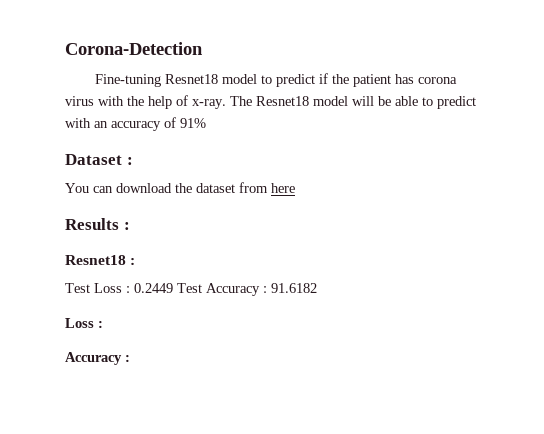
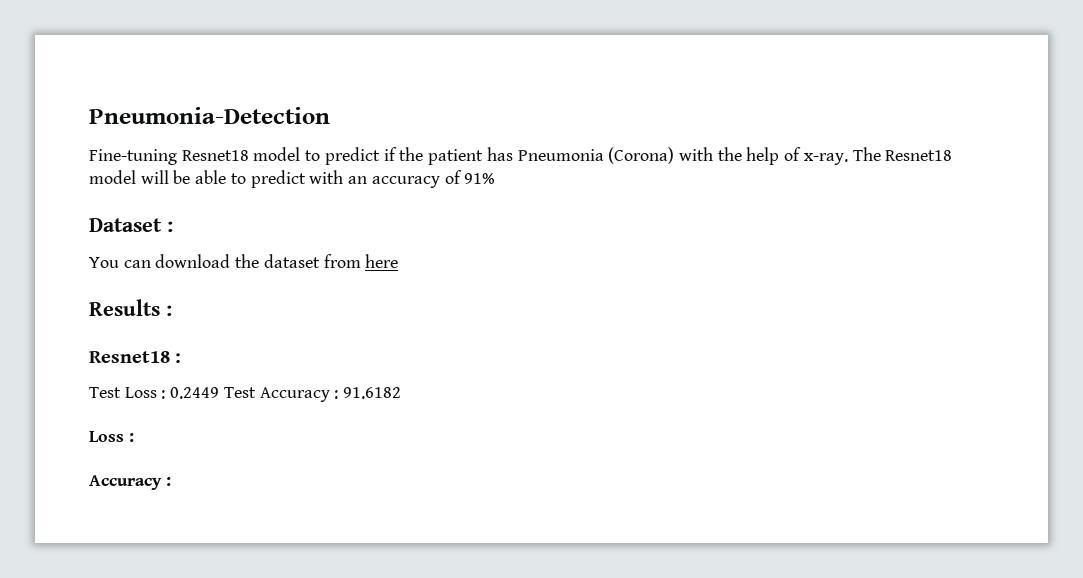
- Corona-Detection
+ Pneumonia-Detection
- Fine-tuning Resnet18 model to predict if the patient has corona virus with the help of x-ray.
+ Fine-tuning Resnet18 model to predict if the patient has Pneumonia (Corona) with the help of x-ray.

